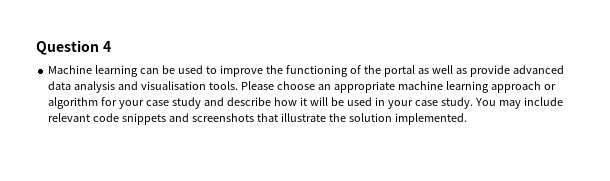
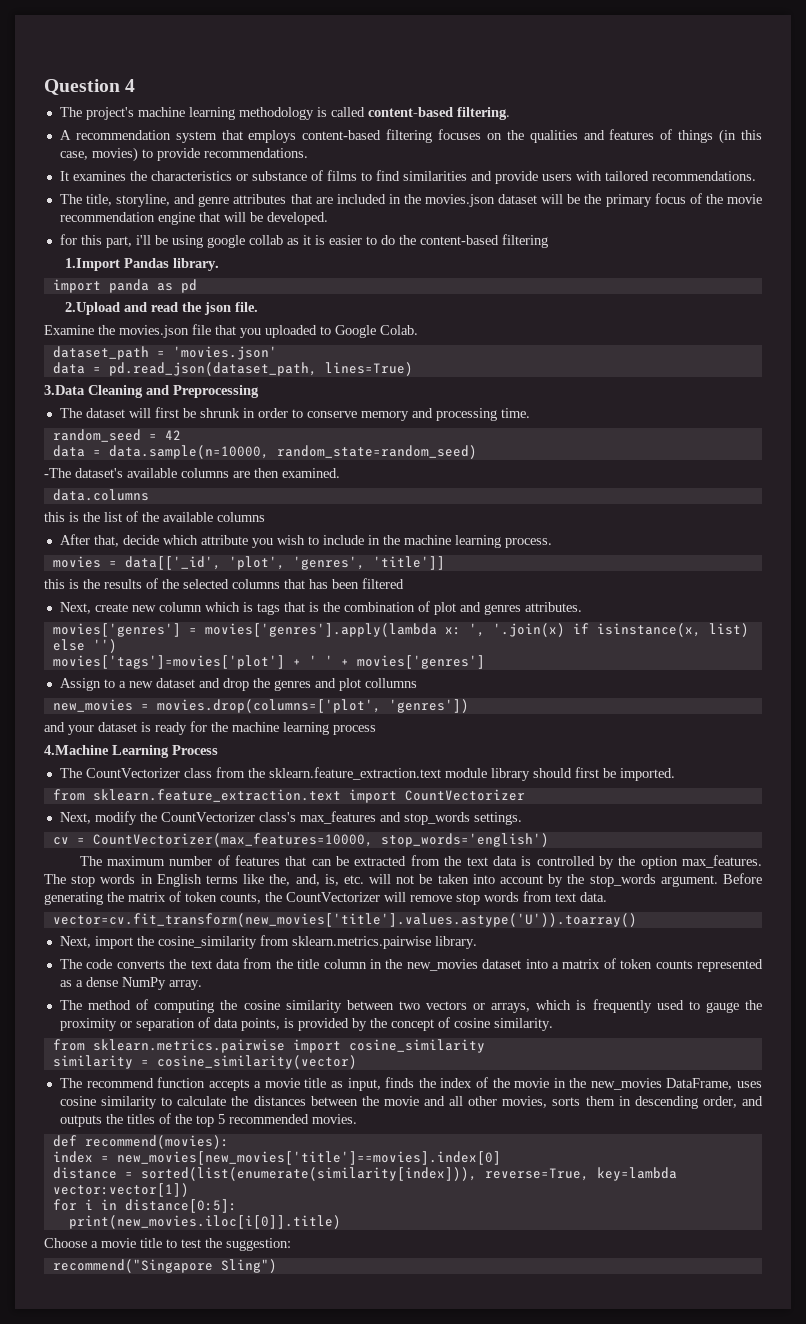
- Machine learning can be used to improve the functioning of the portal as well as provide advanced data analysis and visualisation tools. Please choose an appropriate machine learning approach or algorithm for your case study and describe how it will be used in your case study. You may include relevant code snippets and screenshots that illustrate the solution implemented.
+ The project's machine learning methodology is called content-based filtering.
+ A recommendation system that employs content-based filtering focuses on the qualities and features of things (in this case, movies) to provide recommendations.
+ It examines the characteristics or substance of films to find similarities and provide users with tailored recommendations.
+ The title, storyline, and genre attributes that are included in the movies.json dataset will be the primary focus of the movie recommendation engine that will be developed.
+ for this part, i'll be using google collab as it is easier to do the content-based filtering
+ 1.Import Pandas library.
+ import panda as pd
+ 2.Upload and read the json file.
+ Examine the movies.json file that you uploaded to Google Colab.
+ dataset_path = 'movies.json'
+ data = pd.read_json(dataset_path, lines=True)
+ 3.Data Cleaning and Preprocessing
+ The dataset will first be shrunk in order to conserve memory and processing time.
+ random_seed = 42
+ data = data.sample(n=10000, random_state=random_seed)
+ -The dataset's available columns are then examined.
+ data.columns
+ this is the list of the available columns
+ After that, decide which attribute you wish to include in the machine learning process.
+ movies = data[['_id', 'plot', 'genres', 'title']]
+ this is the results of the selected columns that has been filtered
+ Next, create new column which is tags that is the combination of plot and genres attributes.
+ movies['genres'] = movies['genres'].apply(lambda x: ', '.join(x) if isinstance(x, list) else '')
+ movies['tags']=movies['plot'] + ' ' + movies['genres']
+ Assign to a new dataset and drop the genres and plot collumns
+ new_movies = movies.drop(columns=['plot', 'genres'])
+ and your dataset is ready for the machine learning process
+ 4.Machine Learning Process
+ The CountVectorizer class from the sklearn.feature_extraction.text module library should first be imported.
+ from sklearn.feature_extraction.text import CountVectorizer
+ Next, modify the CountVectorizer class's max_features and stop_words settings.
+ cv = CountVectorizer(max_features=10000, stop_words='english')
+ The maximum number of features that can be extracted from the text data is controlled by the option max_features. The stop words in English terms like the, and, is, etc. will not be taken into account by the stop_words argument. Before generating the matrix of token counts, the CountVectorizer will remove stop words from text data.
+ vector=cv.fit_transform(new_movies['title'].values.astype('U')).toarray()
+ Next, import the cosine_similarity from sklearn.metrics.pairwise library.
+ The code converts the text data from the title column in the new_movies dataset into a matrix of token counts represented as a dense NumPy array.
+ The method of computing the cosine similarity between two vectors or arrays, which is frequently used to gauge the proximity or separation of data points, is provided by the concept of cosine similarity.
+ from sklearn.metrics.pairwise import cosine_similarity
+ similarity = cosine_similarity(vector)
+ The recommend function accepts a movie title as input, finds the index of the movie in the new_movies DataFrame, uses cosine similarity to calculate the distances between the movie and all other movies, sorts them in descending order, and outputs the titles of the top 5 recommended movies.
+ def recommend(movies):
+ index = new_movies[new_movies['title']==movies].index[0]
+ distance = sorted(list(enumerate(similarity[index])), reverse=True, key=lambda vector:vector[1])
+ for i in distance[0:5]:
+ print(new_movies.iloc[i[0]].title)
+ Choose a movie title to test the suggestion:
+ recommend("Singapore Sling")

